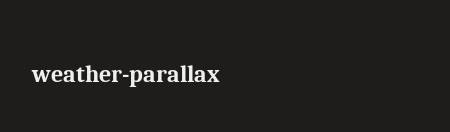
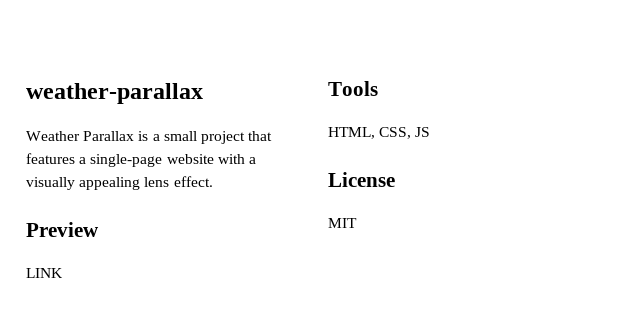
+ Weather Parallax is a small project that features a single-page website with a visually appealing lens effect.
+ Preview
+ LINK
+ Tools
+ HTML, CSS, JS
+ License
+ MIT

